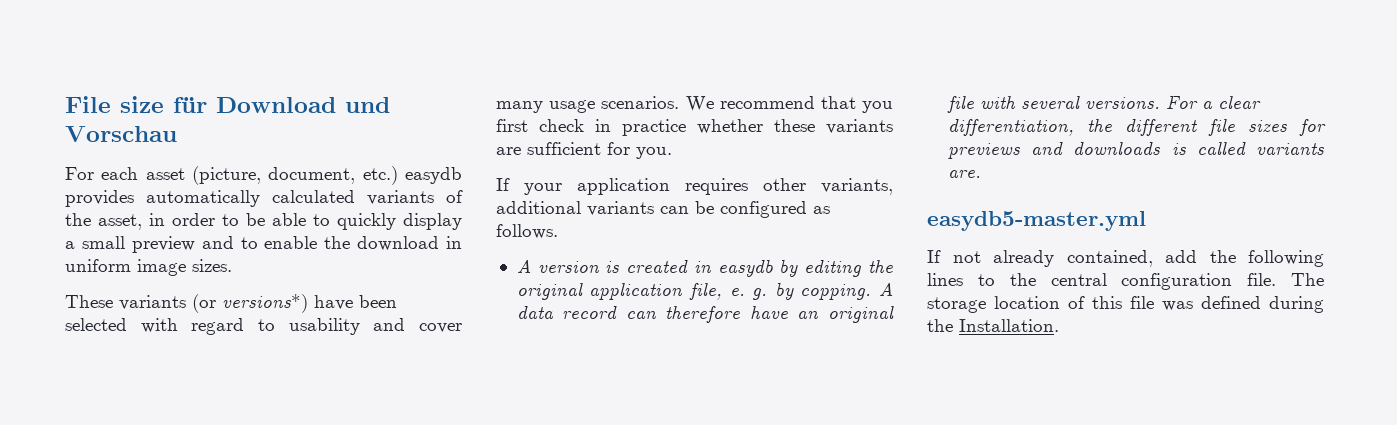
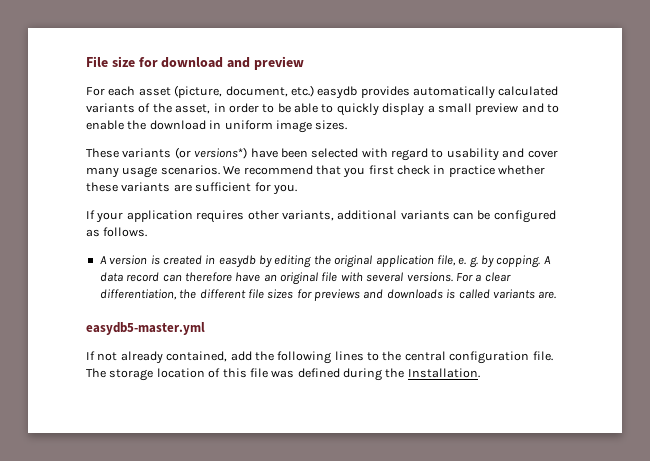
- File size für Download und Vorschau
+ File size for download and preview

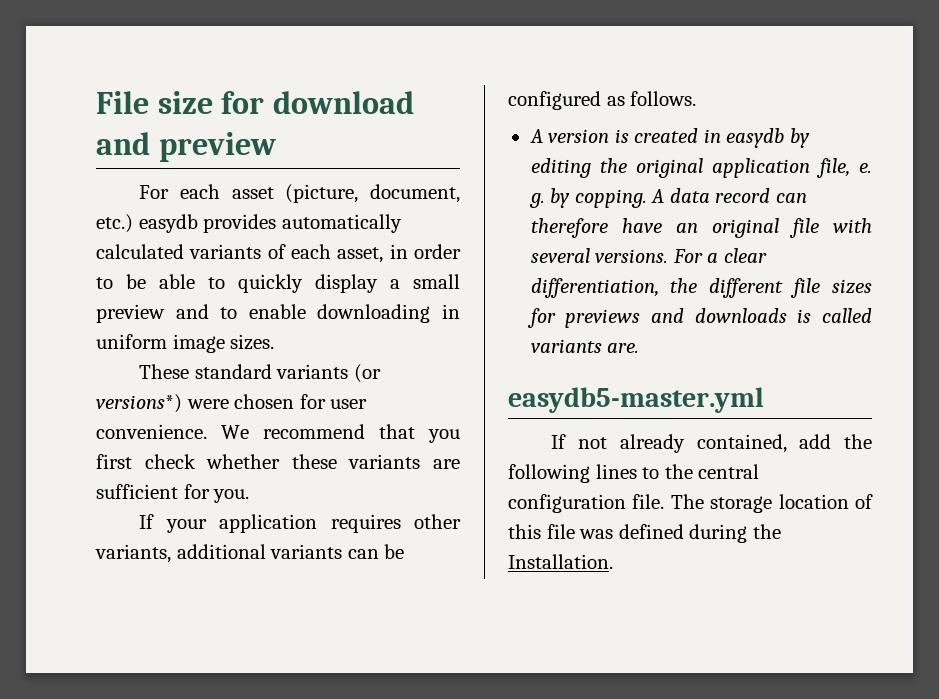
- For each asset (picture, document, etc.) easydb provides automatically calculated variants of the asset, in order to be able to quickly display a small preview and to enable the download in uniform image sizes.
+ For each asset (picture, document, etc.) easydb provides automatically calculated variants of each asset, in order to be able to quickly display a small preview and to enable downloading in uniform image sizes.
- These variants (or versions*) have been selected with regard to usability and cover many usage scenarios.
+ These standard variants (or versions*) were chosen for user convenience.
- We recommend that you first check in practice whether these variants are sufficient for you.
+ We recommend that you first check whether these variants are sufficient for you.

